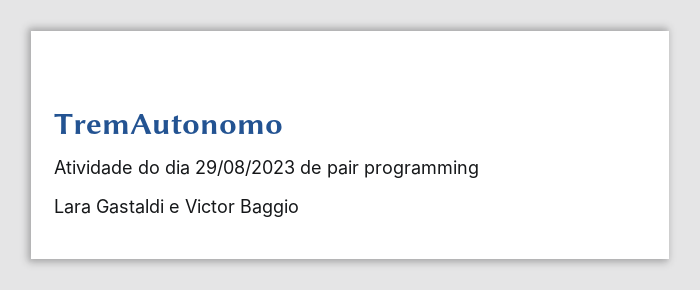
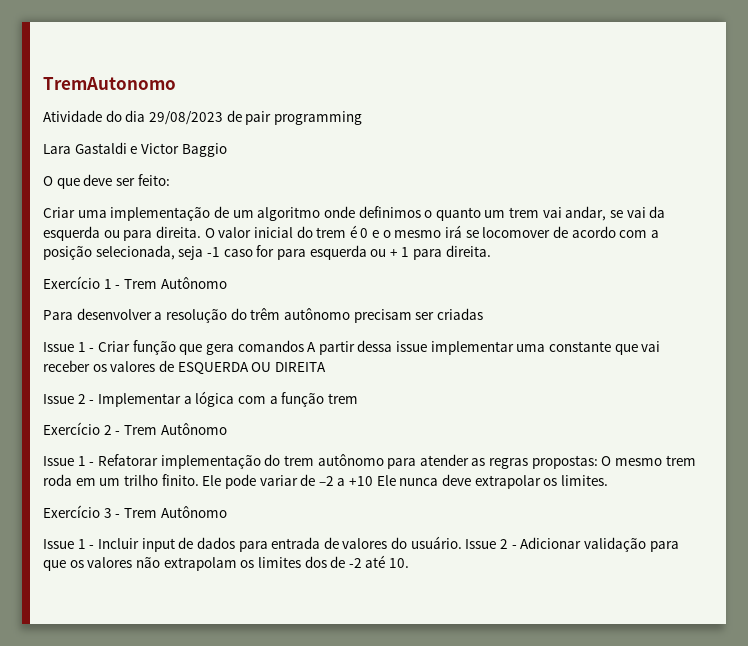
+ O que deve ser feito:
+ Criar uma implementação de um algoritmo onde definimos o quanto um trem vai andar, se vai da esquerda ou para direita. O valor inicial do trem é 0 e o mesmo irá se locomover de acordo com a posição selecionada, seja -1 caso for para esquerda ou + 1 para direita.
+ Exercício 1 - Trem Autônomo
+ Para desenvolver a resolução do trêm autônomo precisam ser criadas
+ Issue 1 - Criar função que gera comandos A partir dessa issue implementar uma constante que vai receber os valores de ESQUERDA OU DIREITA
+ Issue 2 - Implementar a lógica com a função trem
+ Exercício 2 - Trem Autônomo
+ Issue 1 - Refatorar implementação do trem autônomo para atender as regras propostas: O mesmo trem roda em um trilho finito. Ele pode variar de –2 a +10 Ele nunca deve extrapolar os limites.
+ Exercício 3 - Trem Autônomo
+ Issue 1 - Incluir input de dados para entrada de valores do usuário. Issue 2 - Adicionar validação para que os valores não extrapolam os limites dos de -2 até 10.

